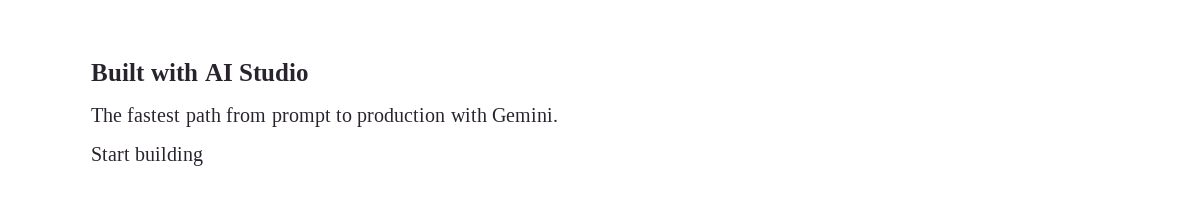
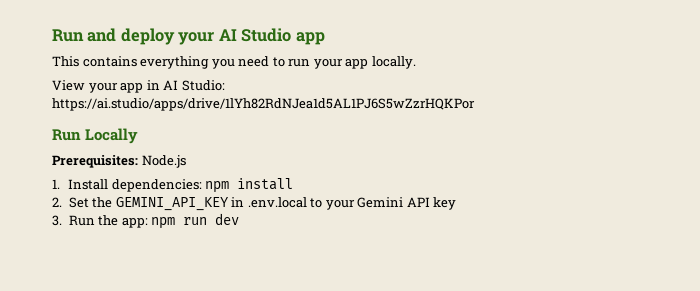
- Built with AI Studio
- The fastest path from prompt to production with Gemini.
- Start building
+ Run and deploy your AI Studio app
+ This contains everything you need to run your app locally.
+ View your app in AI Studio: https://ai.studio/apps/drive/1lYh82RdNJea1d5AL1PJ6S5wZzrHQKPor
+ Run Locally
+ Prerequisites: Node.js
+ 1. Install dependencies: npm install
+ 2. Set the GEMINI_API_KEY in .env.local to your Gemini API key
+ 3. Run the app: npm run dev

